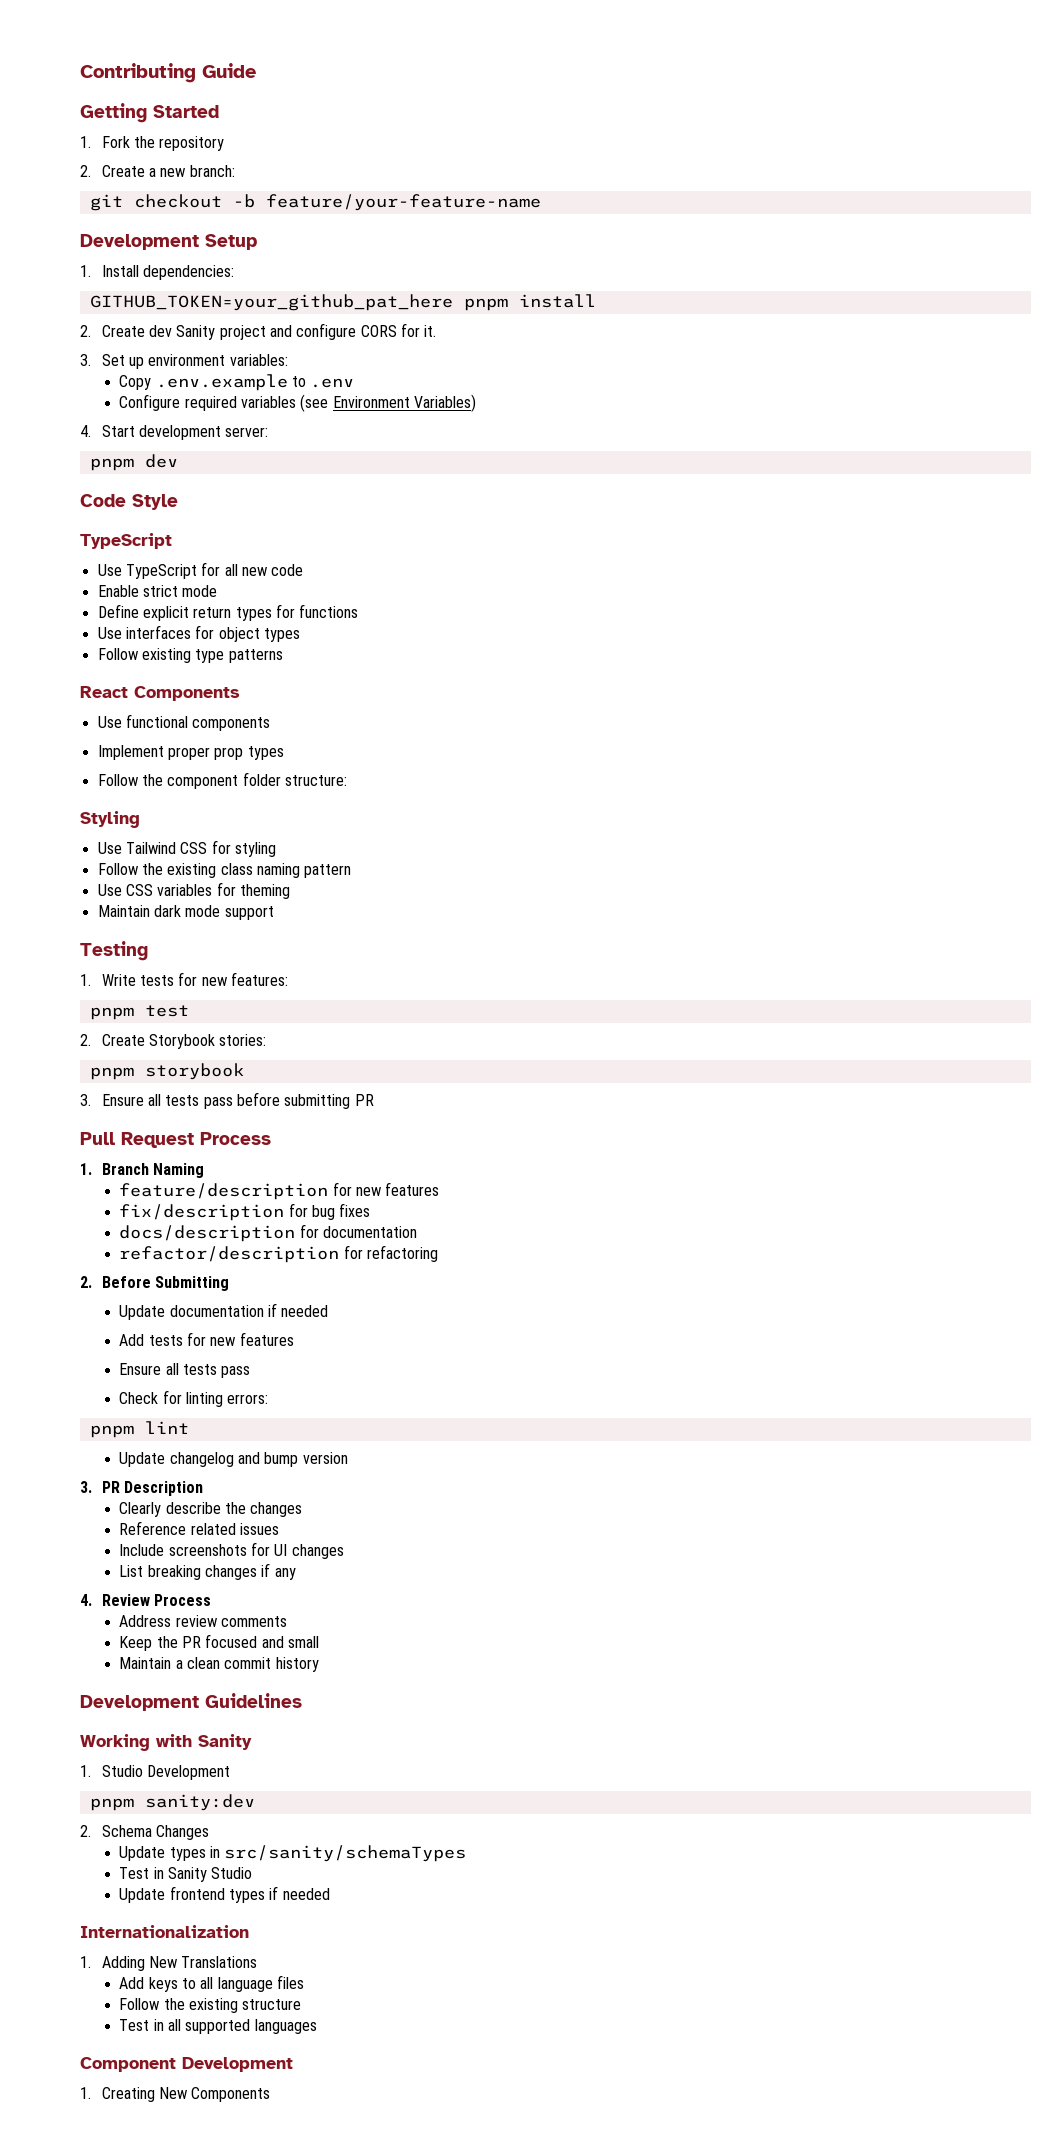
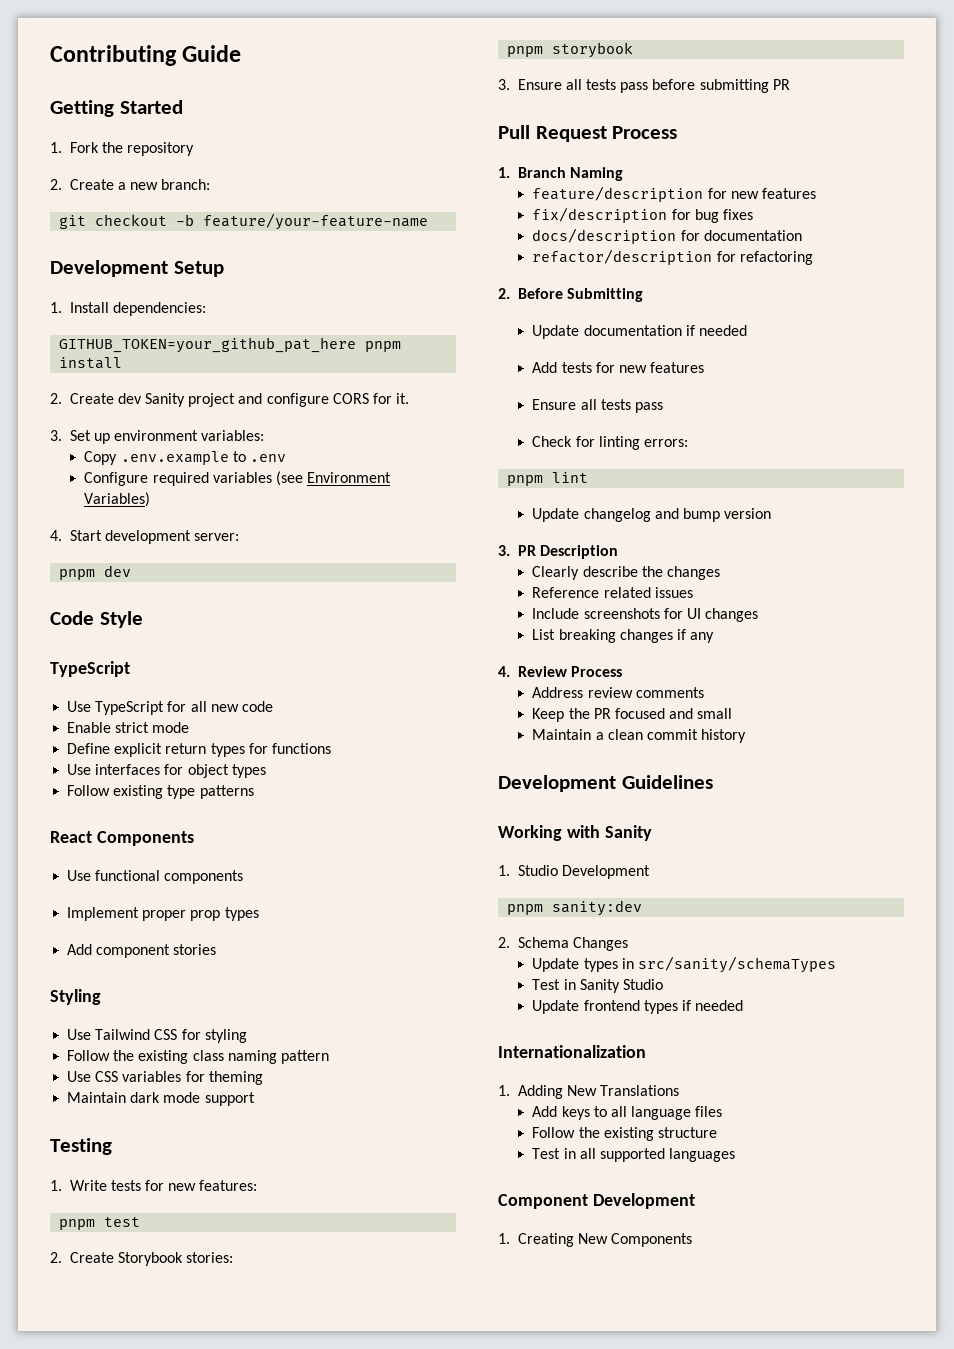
- Follow the component folder structure:
+ Add component stories

